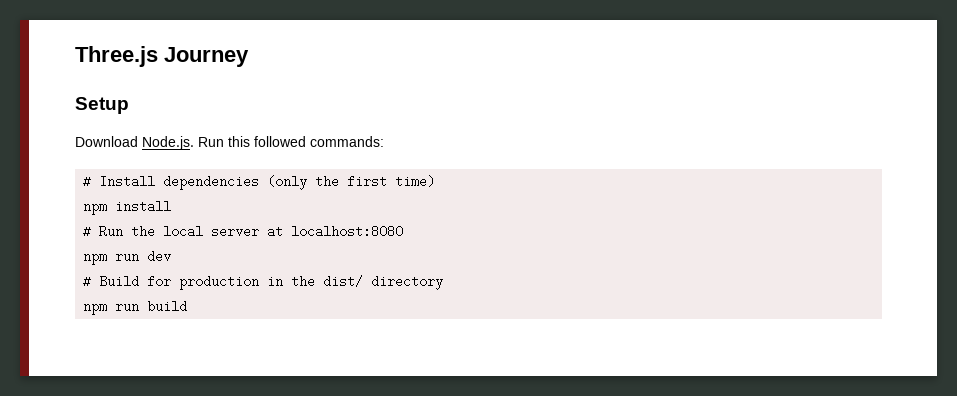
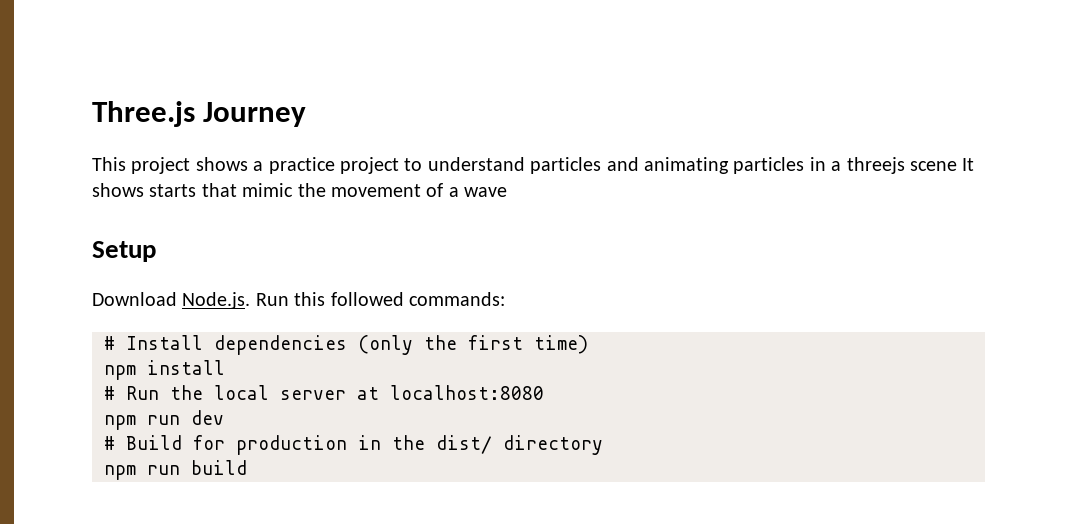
+ This project shows a practice project to understand particles and animating particles in a threejs scene It shows starts that mimic the movement of a wave

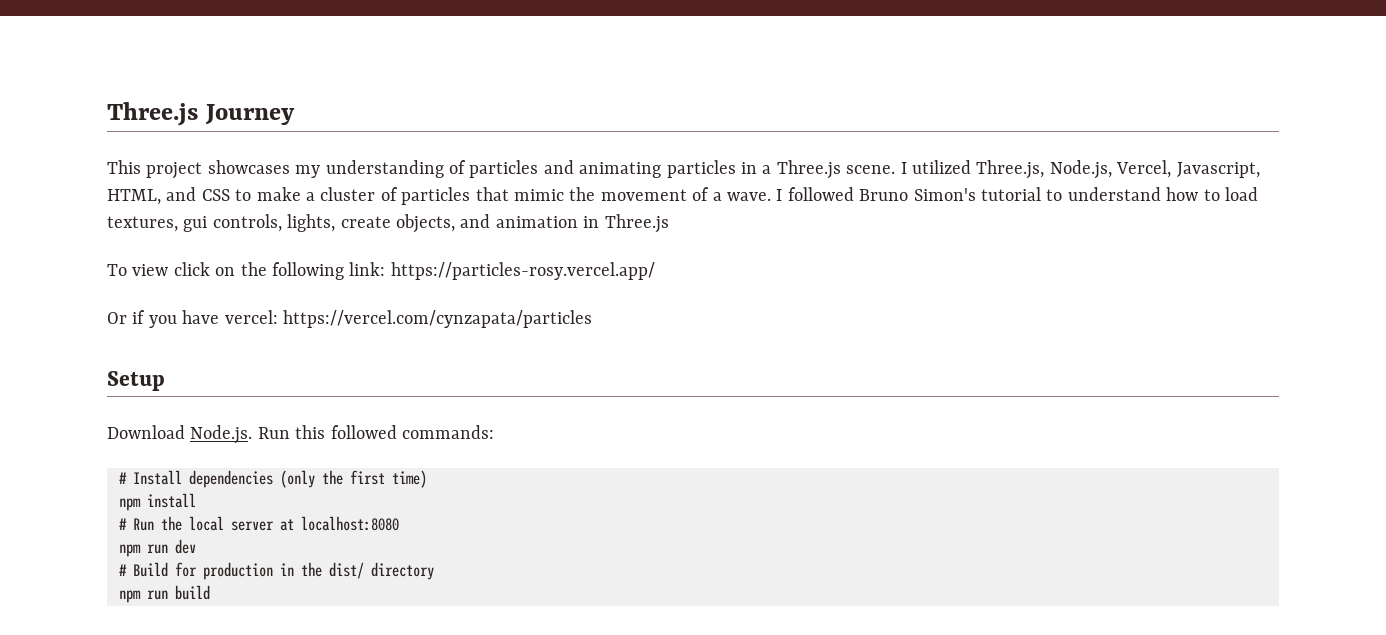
- This project shows a practice project to understand particles and animating particles in a threejs scene It shows starts that mimic the movement of a wave
+ This project showcases my understanding of particles and animating particles in a Three.js scene. I utilized Three.js, Node.js, Vercel, Javascript, HTML, and CSS to make a cluster of particles that mimic the movement of a wave. I followed Bruno Simon's tutorial to understand how to load textures, gui controls, lights, create objects, and animation in Three.js
+ To view click on the following link: https://particles-rosy.vercel.app/
+ Or if you have vercel: https://vercel.com/cynzapata/particles

